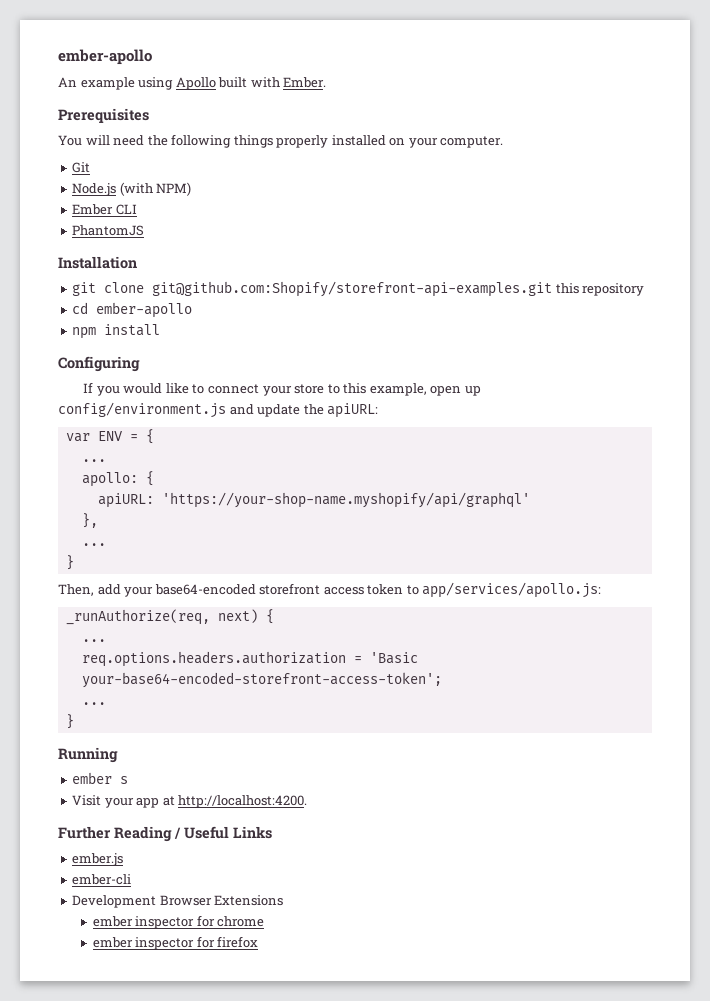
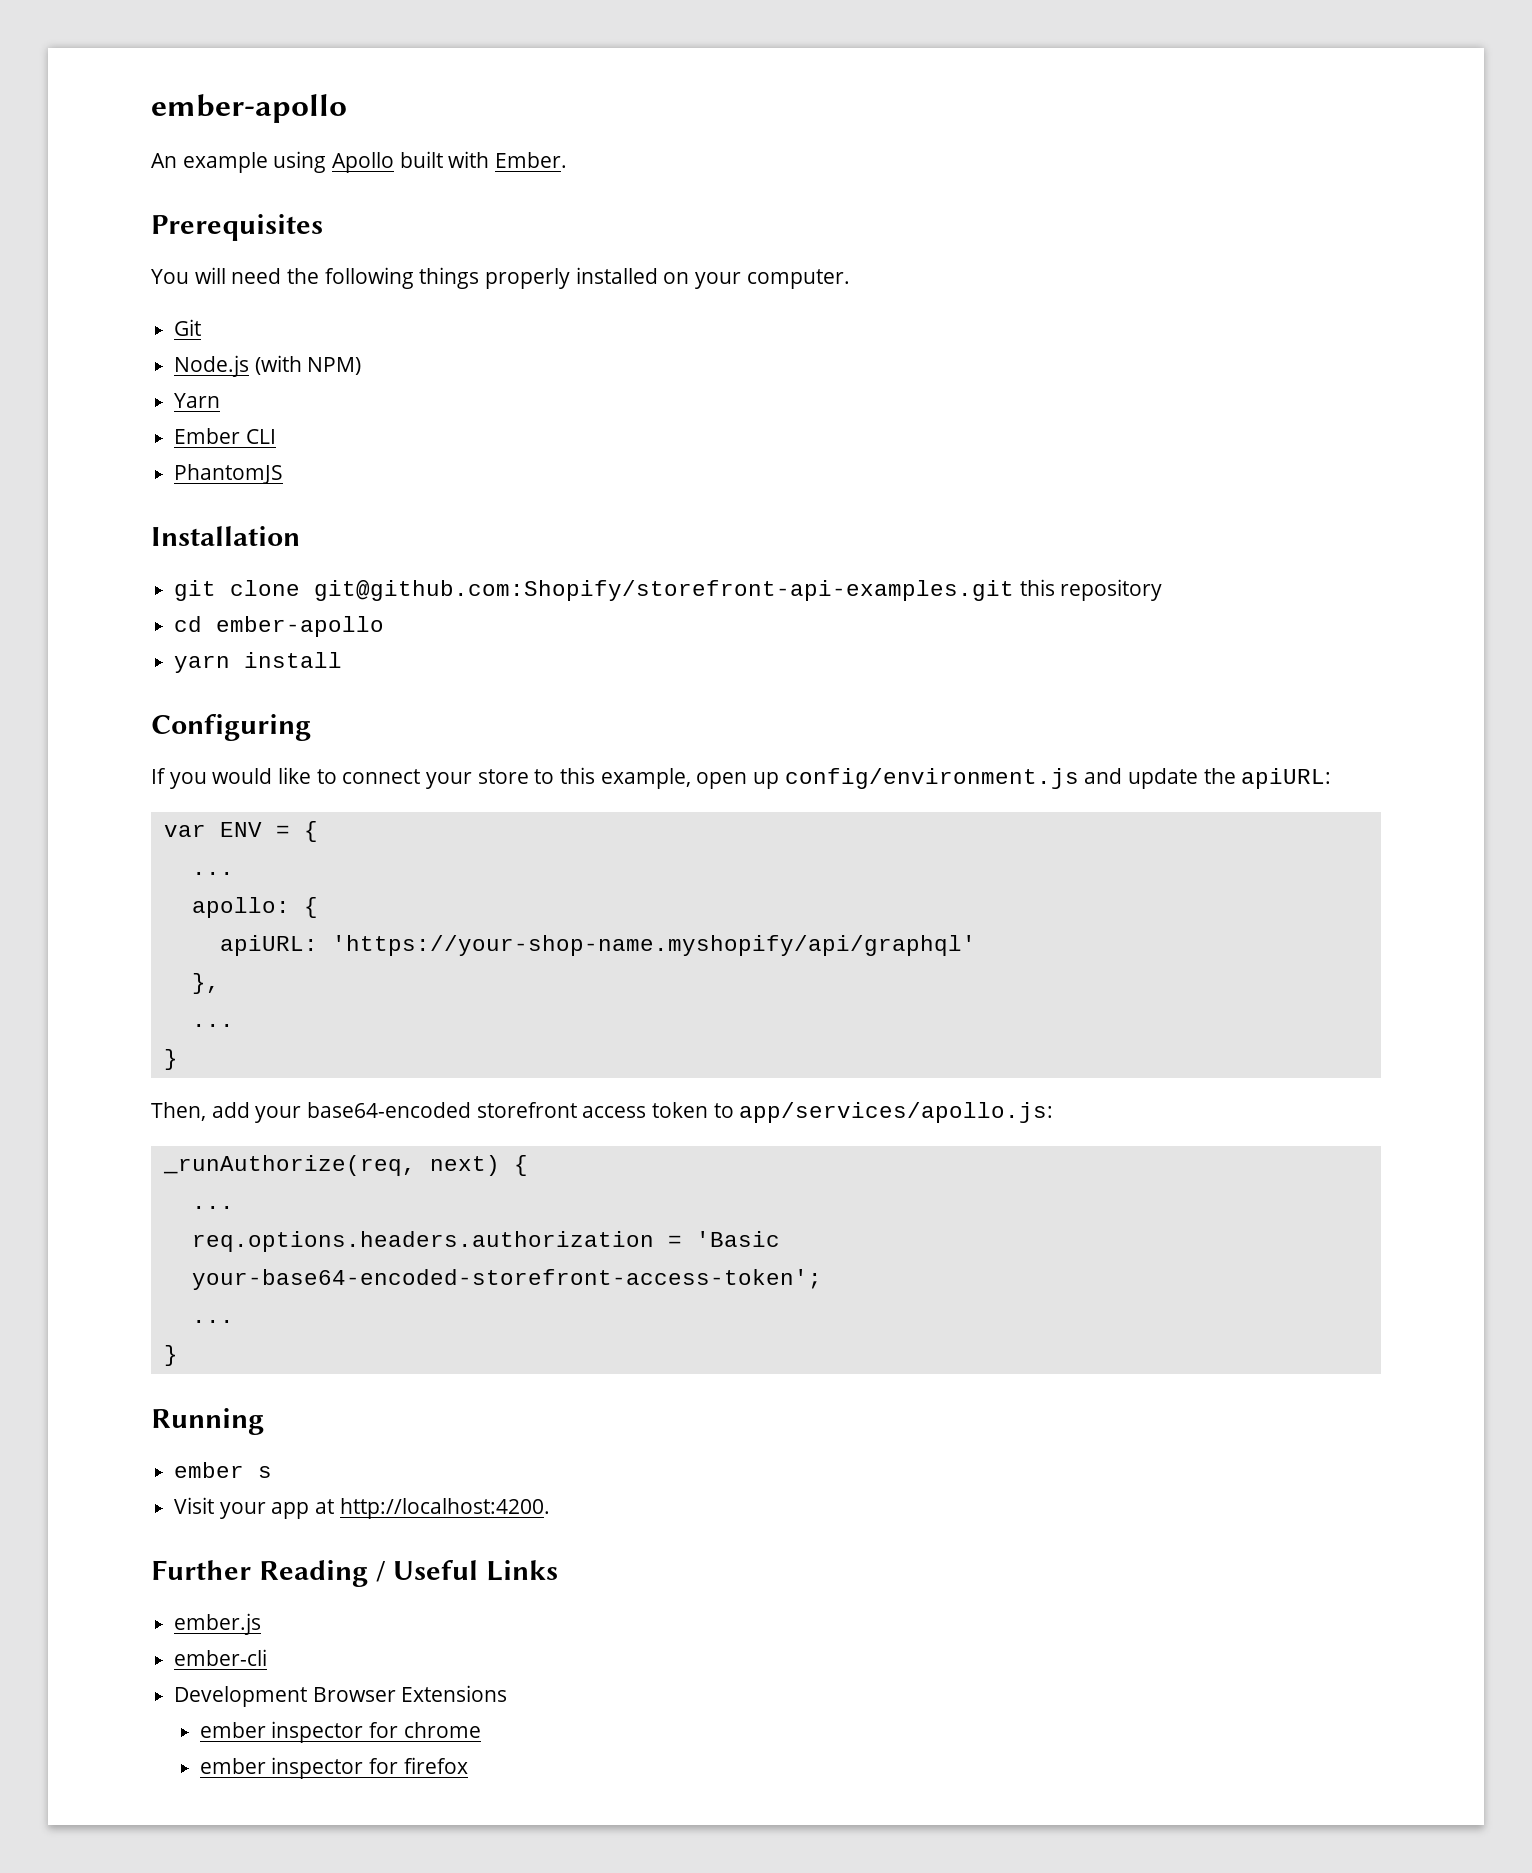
+ Yarn
- npm install
+ yarn install

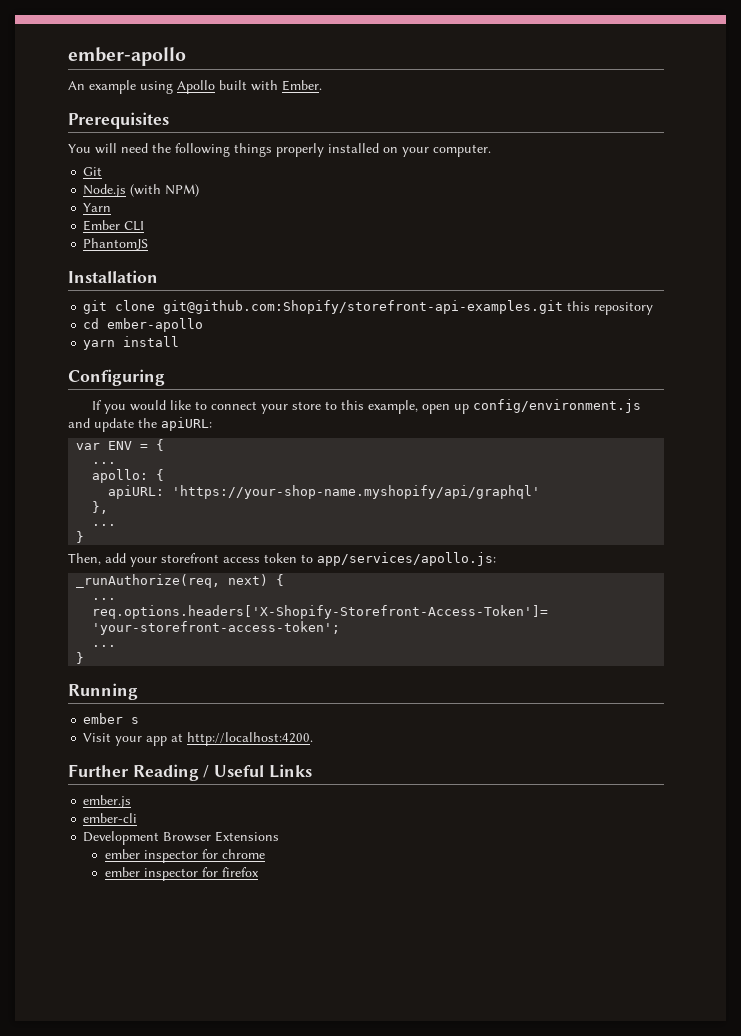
- Then, add your base64-encoded storefront access token to app/services/apollo.js:
+ Then, add your storefront access token to app/services/apollo.js:
- req.options.headers.authorization = 'Basic your-base64-encoded-storefront-access-token';
+ req.options.headers['X-Shopify-Storefront-Access-Token']= 'your-storefront-access-token';

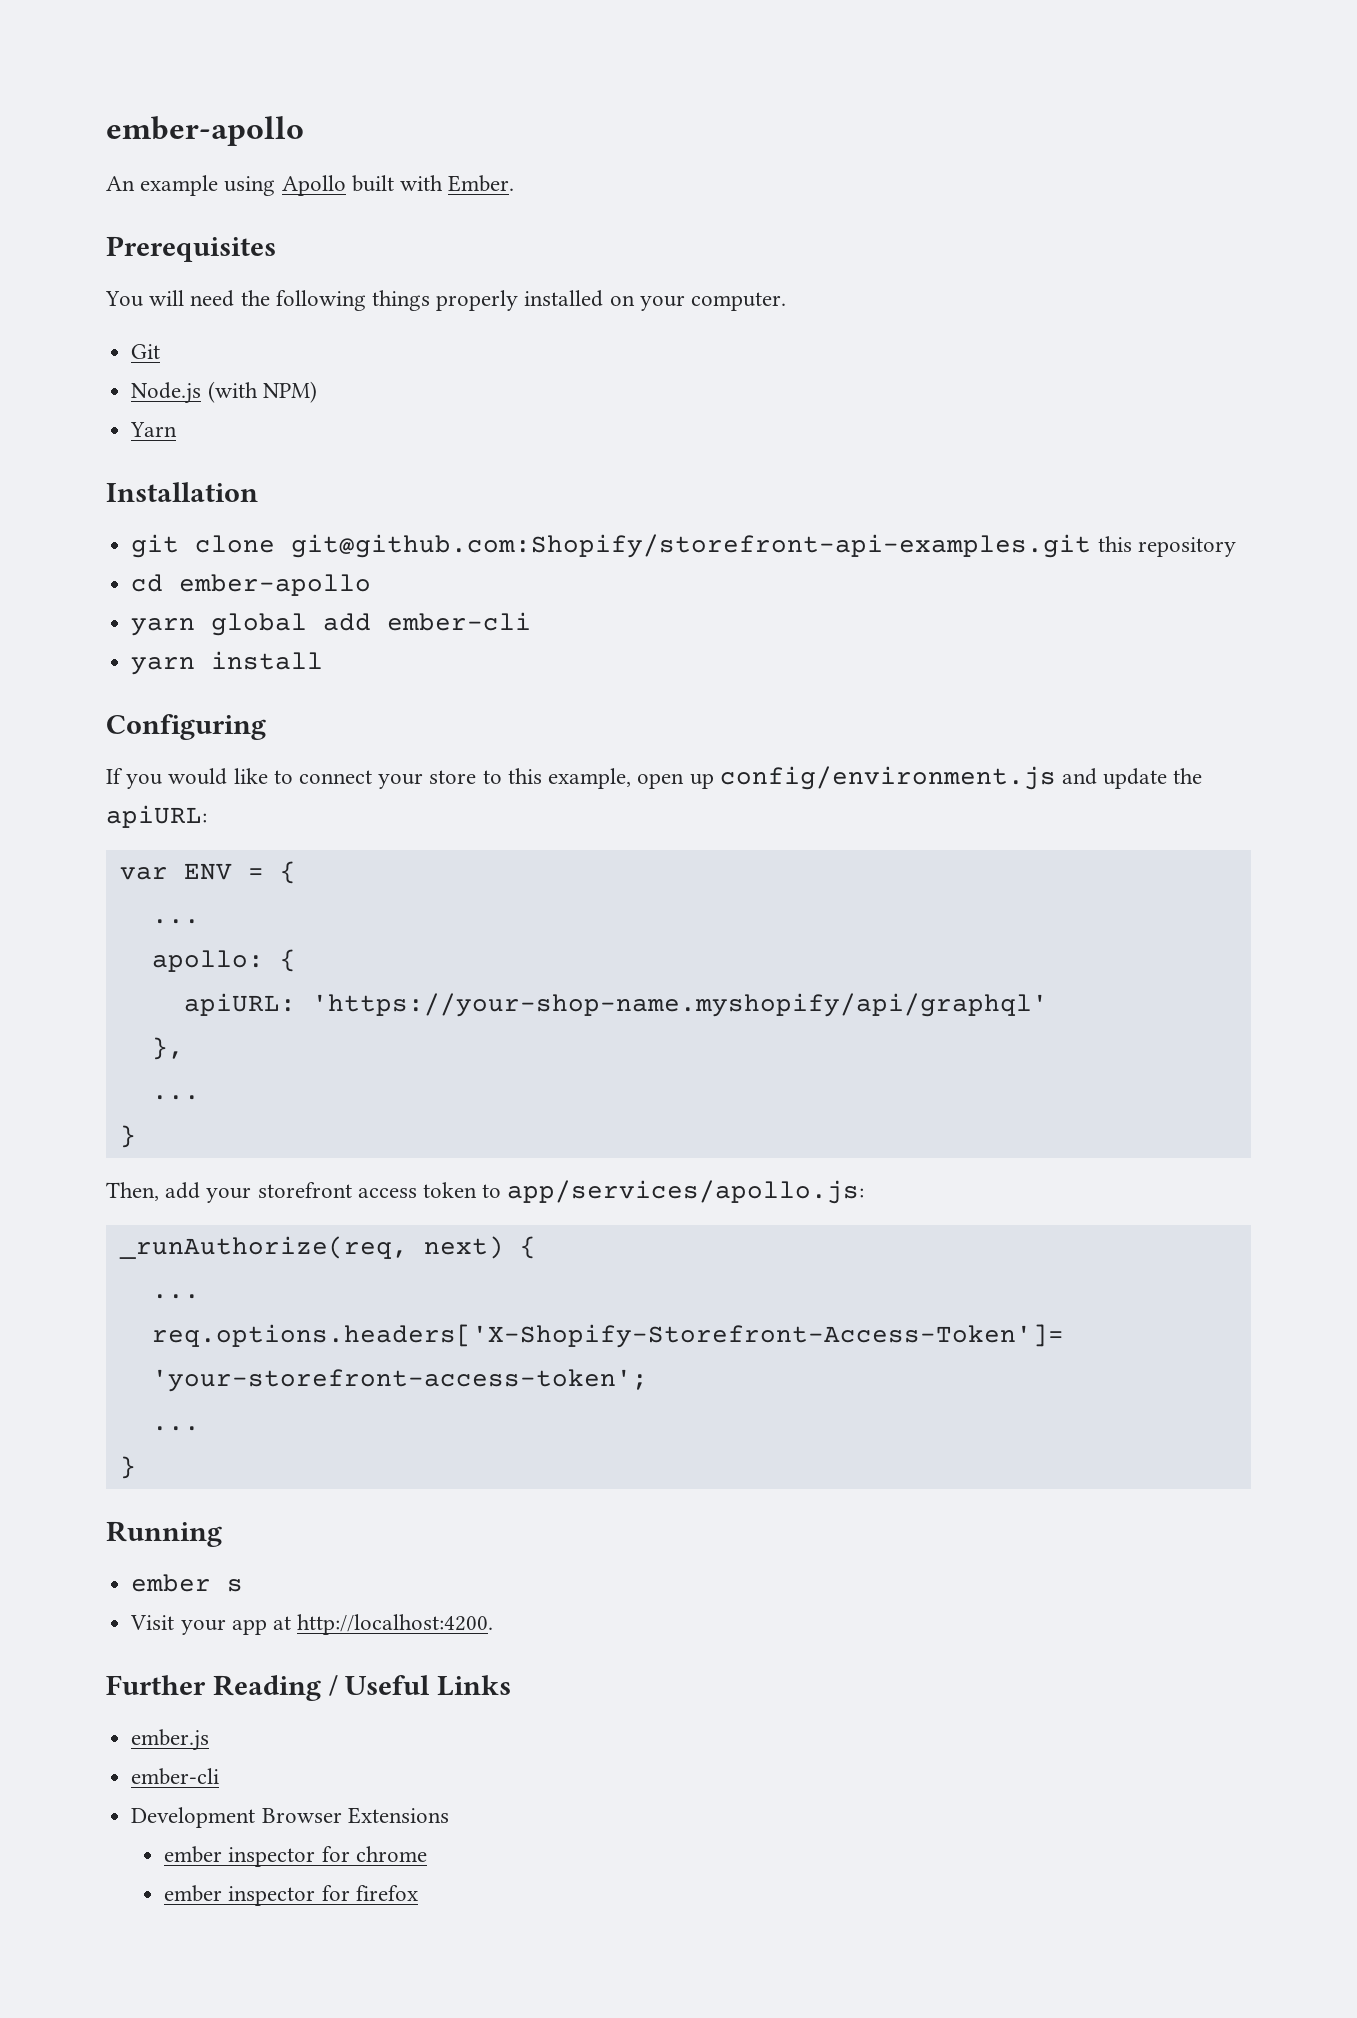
- Ember CLI
- PhantomJS
+ yarn global add ember-cli

